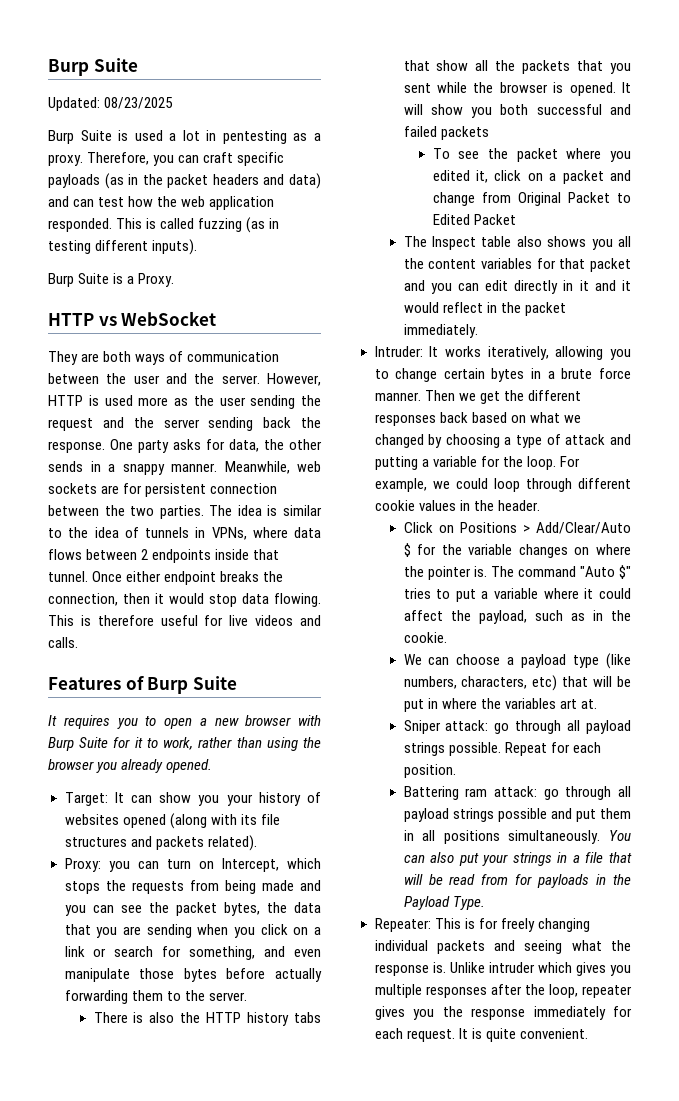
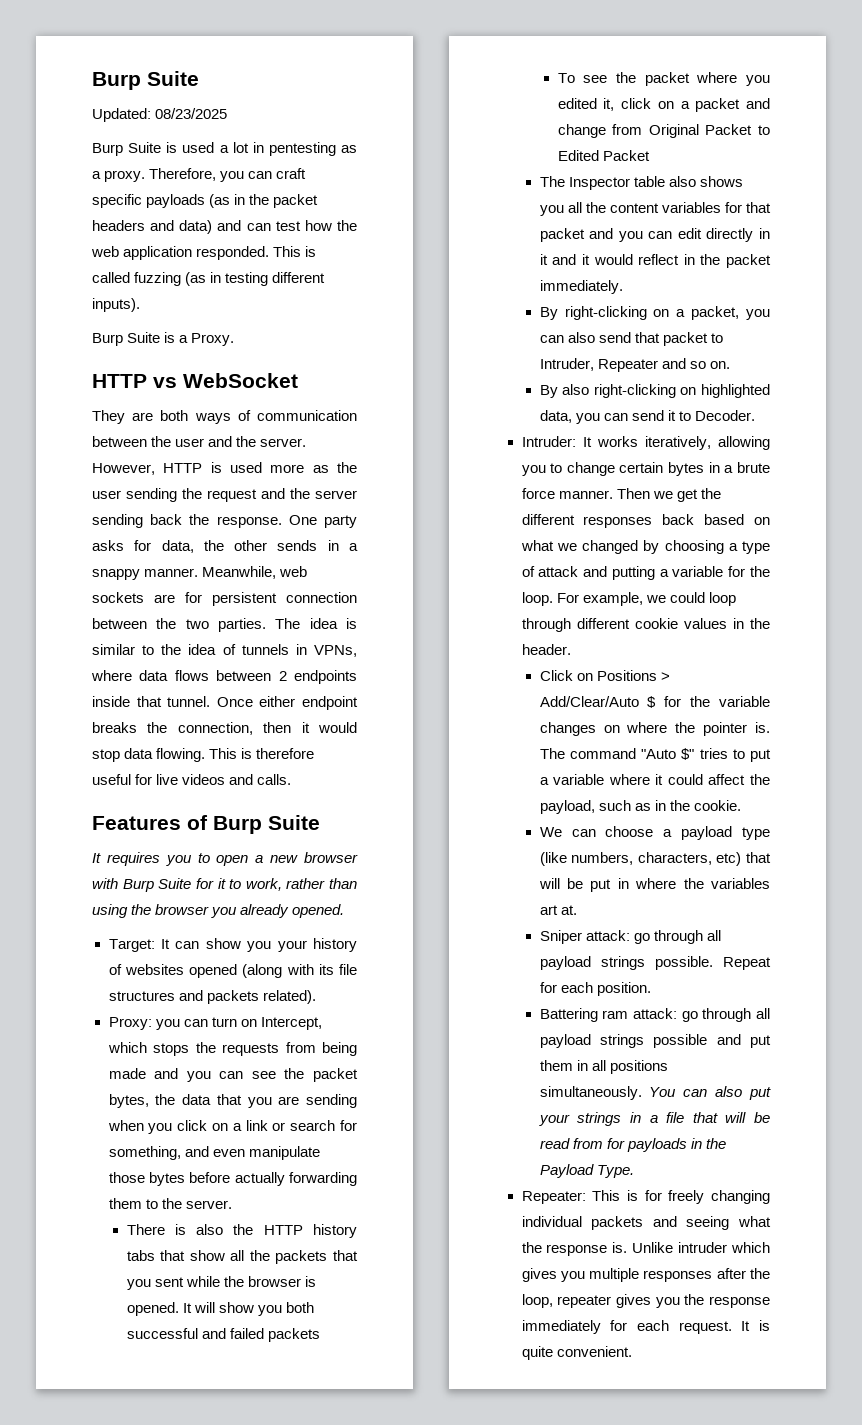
- The Inspect table also shows you all the content variables for that packet and you can edit directly in it and it would reflect in the packet immediately.
+ The Inspector table also shows you all the content variables for that packet and you can edit directly in it and it would reflect in the packet immediately.
+ By right-clicking on a packet, you can also send that packet to Intruder, Repeater and so on.
+ By also right-clicking on highlighted data, you can send it to Decoder.

